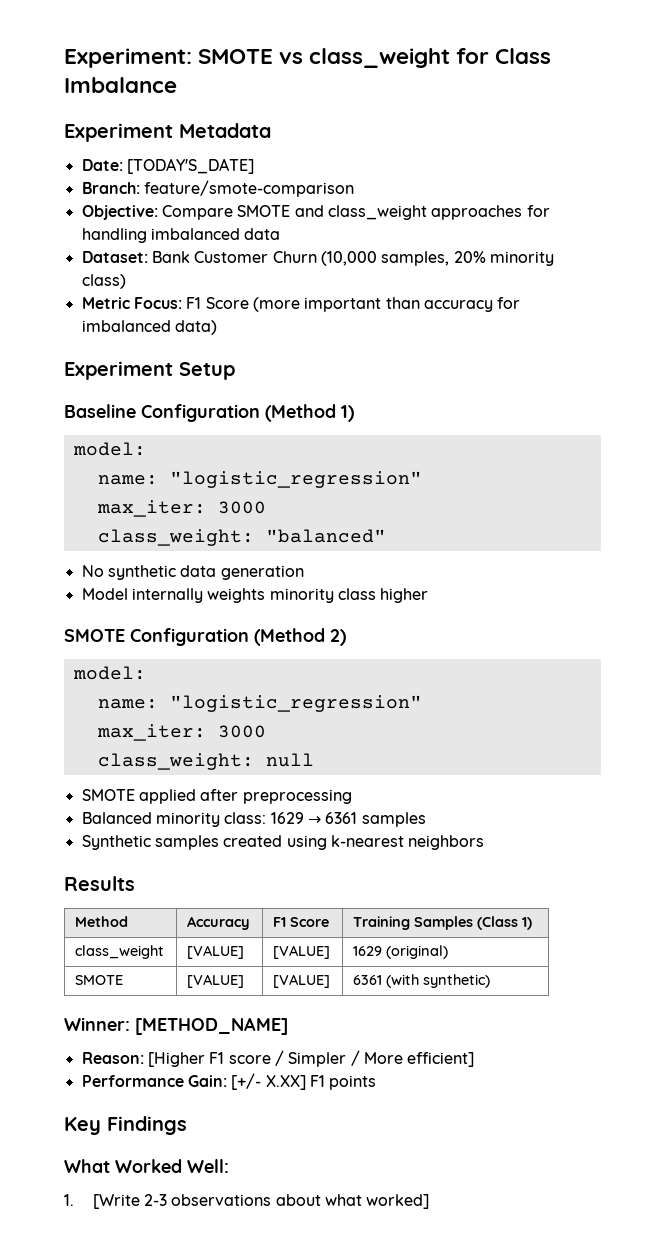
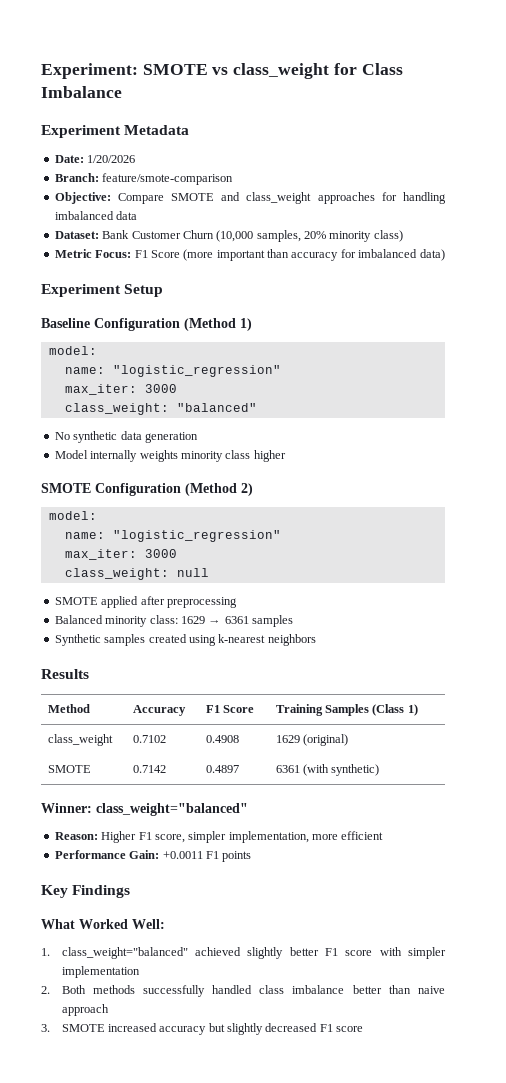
- Date: [TODAY'S_DATE]
+ Date: 1/20/2026
- class_weight | [VALUE] | [VALUE] | 1629 (original)
+ class_weight | 0.7102 | 0.4908 | 1629 (original)
- SMOTE | [VALUE] | [VALUE] | 6361 (with synthetic)
+ SMOTE | 0.7142 | 0.4897 | 6361 (with synthetic)
- Winner: [METHOD_NAME]
+ Winner: class_weight="balanced"
- Reason: [Higher F1 score / Simpler / More efficient]
+ Reason: Higher F1 score, simpler implementation, more efficient
- Performance Gain: [+/- X.XX] F1 points
+ Performance Gain: +0.0011 F1 points
- 1. [Write 2-3 observations about what worked]
+ 1. class_weight="balanced" achieved slightly better F1 score with simpler implementation
+ 2. Both methods successfully handled class imbalance better than naive approach
+ 3. SMOTE increased accuracy but slightly decreased F1 score

